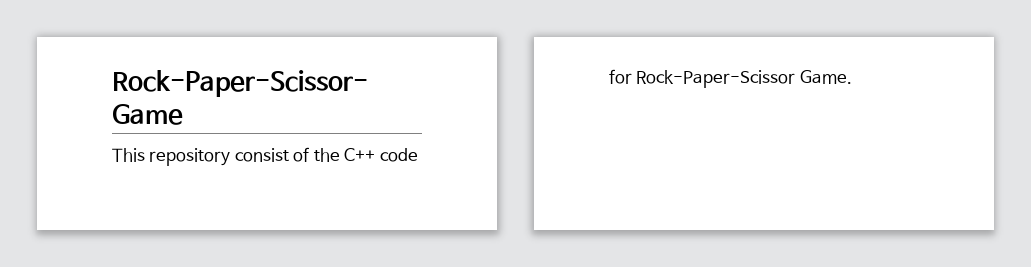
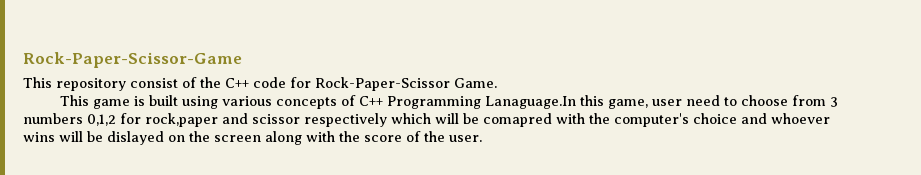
+ This game is built using various concepts of C++ Programming Lanaguage.In this game, user need to choose from 3 numbers 0,1,2 for rock,paper and scissor respectively which will be comapred with the computer's choice and whoever wins will be dislayed on the screen along with the score of the user.

